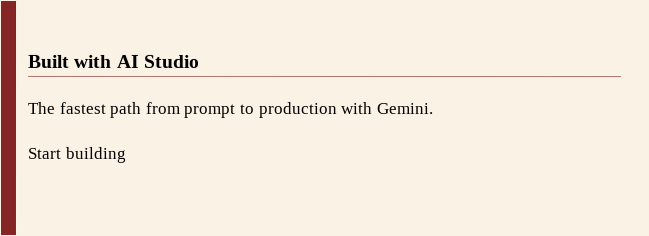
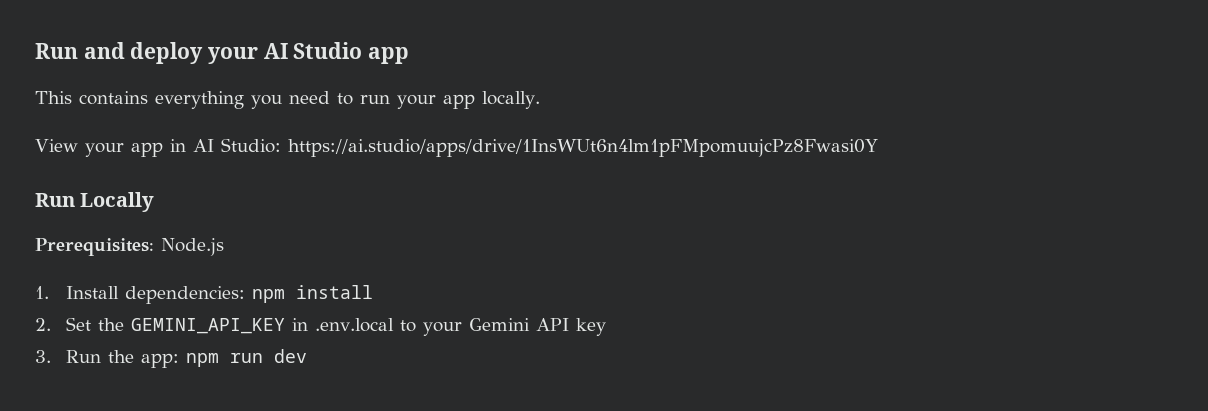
- Built with AI Studio
- The fastest path from prompt to production with Gemini.
- Start building
+ Run and deploy your AI Studio app
+ This contains everything you need to run your app locally.
+ View your app in AI Studio: https://ai.studio/apps/drive/1InsWUt6n4lm1pFMpomuujcPz8Fwasi0Y
+ Run Locally
+ Prerequisites: Node.js
+ 1. Install dependencies: npm install
+ 2. Set the GEMINI_API_KEY in .env.local to your Gemini API key
+ 3. Run the app: npm run dev

